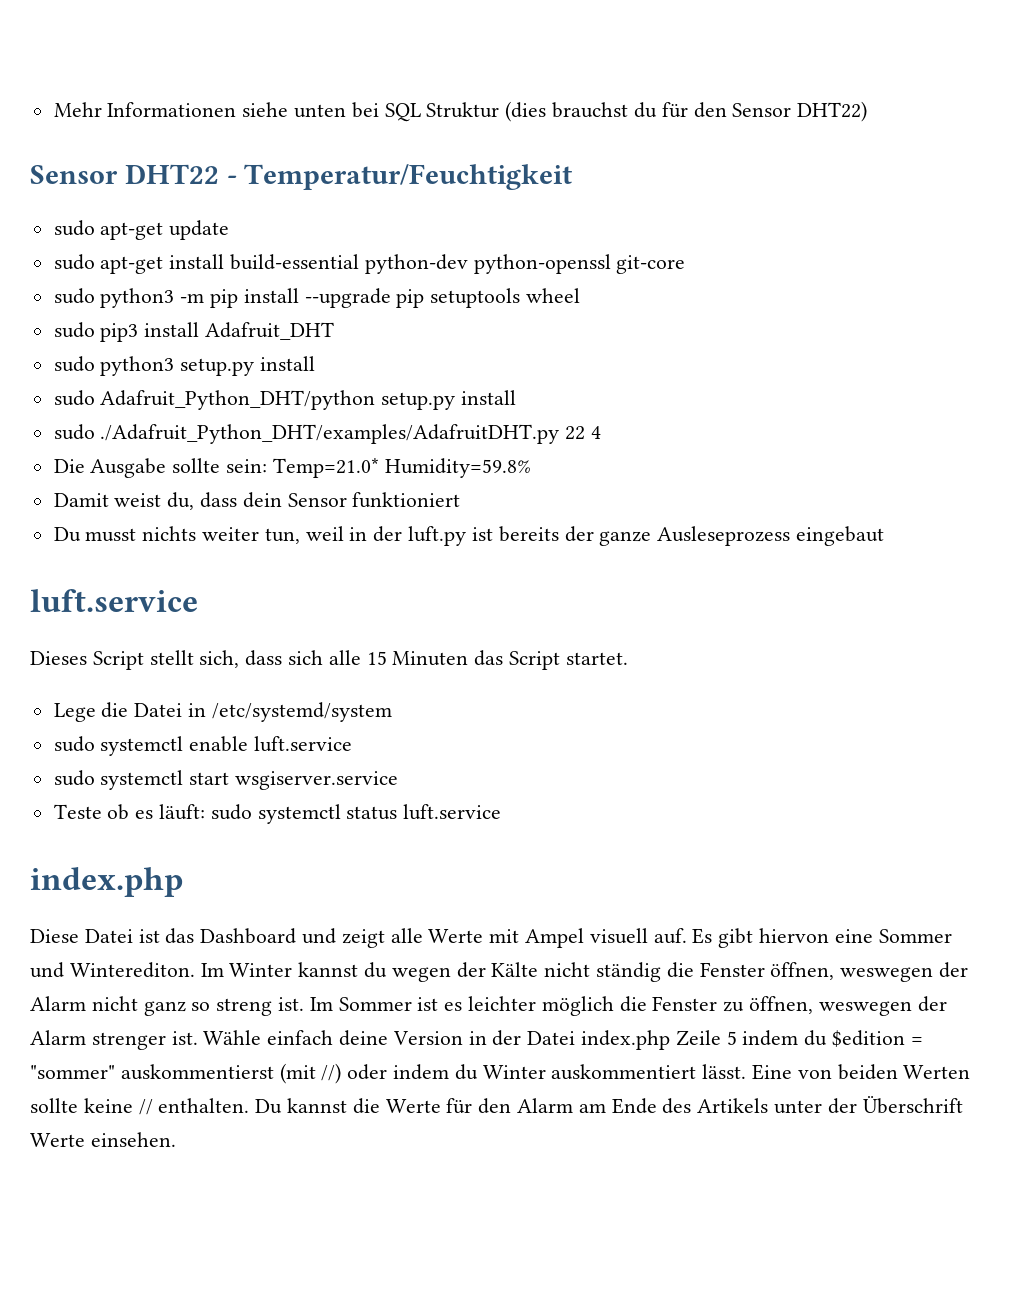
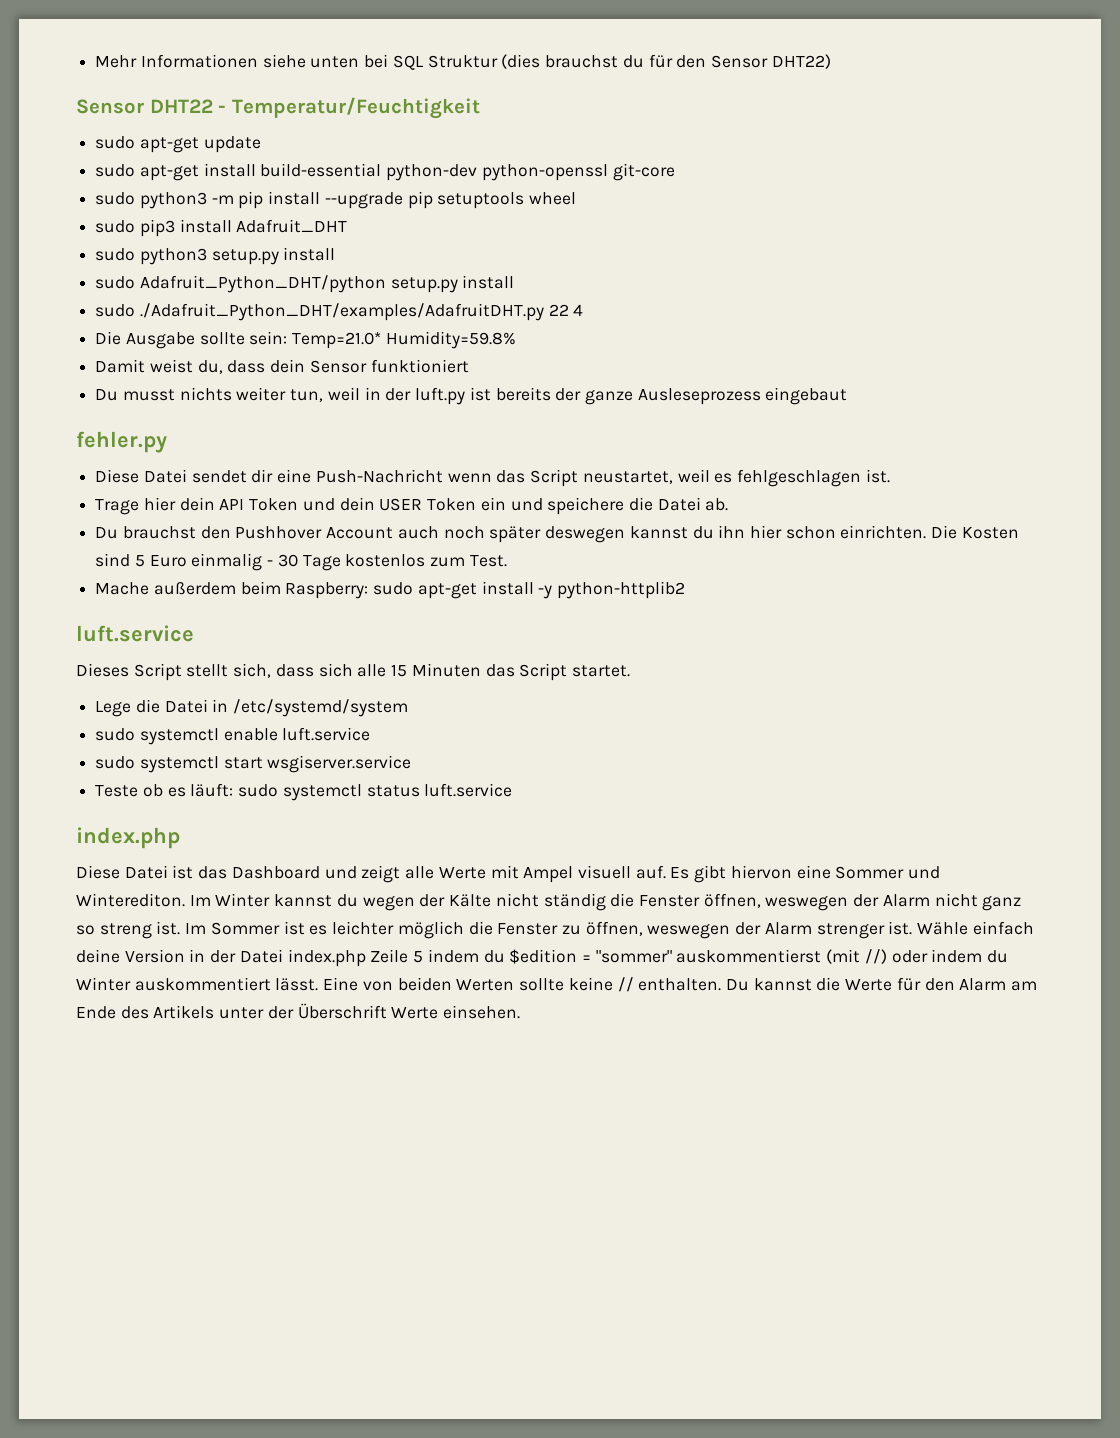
+ fehler.py
+ Diese Datei sendet dir eine Push-Nachricht wenn das Script neustartet, weil es fehlgeschlagen ist.
+ Trage hier dein API Token und dein USER Token ein und speichere die Datei ab.
+ Du brauchst den Pushhover Account auch noch später deswegen kannst du ihn hier schon einrichten. Die Kosten sind 5 Euro einmalig - 30 Tage kostenlos zum Test.
+ Mache außerdem beim Raspberry: sudo apt-get install -y python-httplib2

